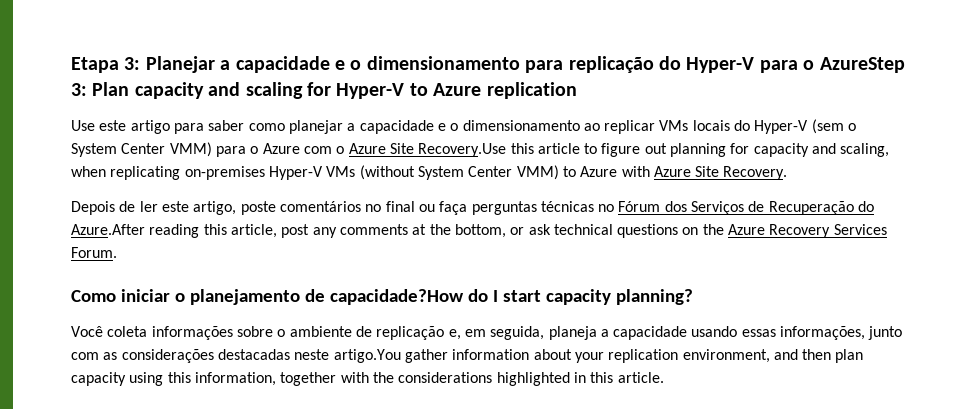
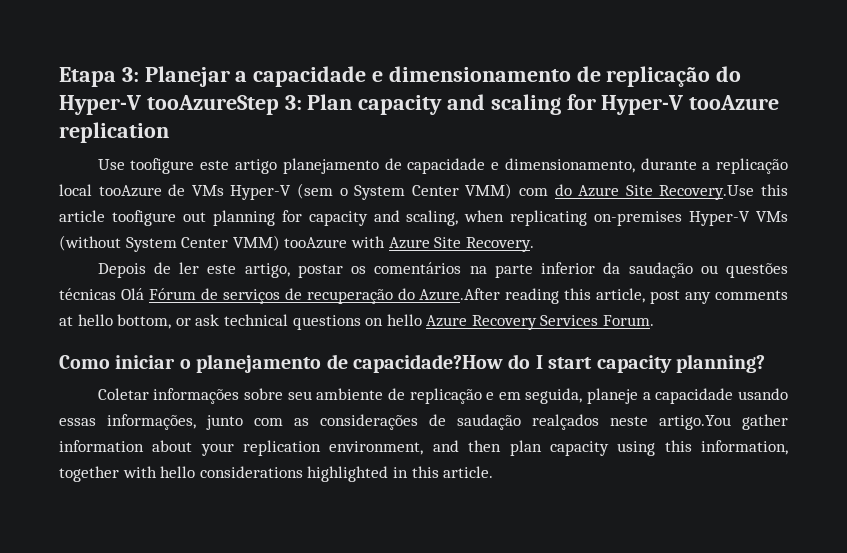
- Etapa 3: Planejar a capacidade e o dimensionamento para replicação do Hyper-V para o AzureStep 3: Plan capacity and scaling for Hyper-V to Azure replication
+ Etapa 3: Planejar a capacidade e dimensionamento de replicação do Hyper-V tooAzureStep 3: Plan capacity and scaling for Hyper-V tooAzure replication
- Use este artigo para saber como planejar a capacidade e o dimensionamento ao replicar VMs locais do Hyper-V (sem o System Center VMM) para o Azure com o Azure Site Recovery.Use this article to figure out planning for capacity and scaling, when replicating on-premises Hyper-V VMs (without System Center VMM) to Azure with Azure Site Recovery.
+ Use toofigure este artigo planejamento de capacidade e dimensionamento, durante a replicação local tooAzure de VMs Hyper-V (sem o System Center VMM) com do Azure Site Recovery.Use this article toofigure out planning for capacity and scaling, when replicating on-premises Hyper-V VMs (without System Center VMM) tooAzure with Azure Site Recovery.
- Depois de ler este artigo, poste comentários no final ou faça perguntas técnicas no Fórum dos Serviços de Recuperação do Azure.After reading this article, post any comments at the bottom, or ask technical questions on the Azure Recovery Services Forum.
+ Depois de ler este artigo, postar os comentários na parte inferior da saudação ou questões técnicas Olá Fórum de serviços de recuperação do Azure.After reading this article, post any comments at hello bottom, or ask technical questions on hello Azure Recovery Services Forum.
- Você coleta informações sobre o ambiente de replicação e, em seguida, planeja a capacidade usando essas informações, junto com as considerações destacadas neste artigo.You gather information about your replication environment, and then plan capacity using this information, together with the considerations highlighted in this article.
+ Coletar informações sobre seu ambiente de replicação e em seguida, planeje a capacidade usando essas informações, junto com as considerações de saudação realçados neste artigo.You gather information about your replication environment, and then plan capacity using this information, together with hello considerations highlighted in this article.

